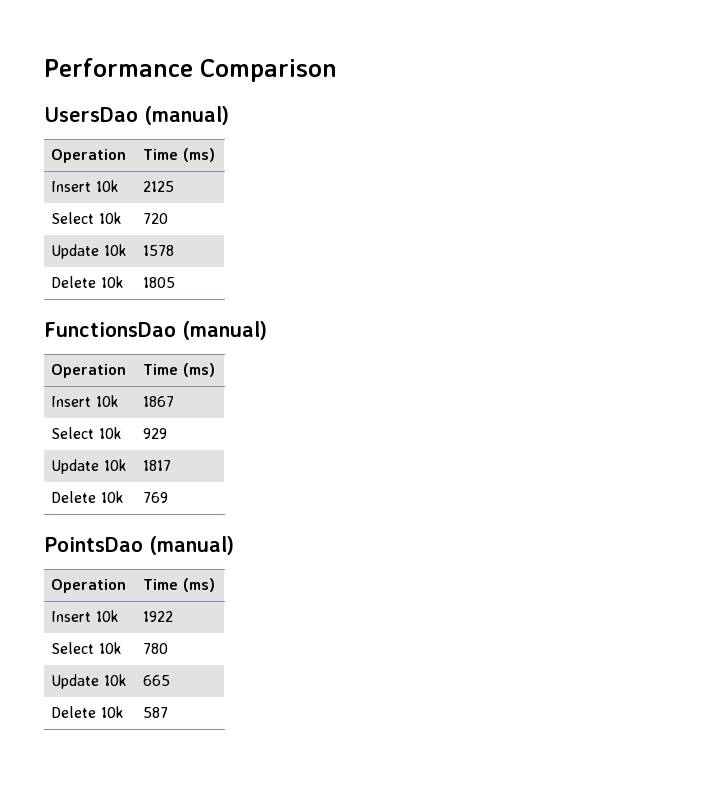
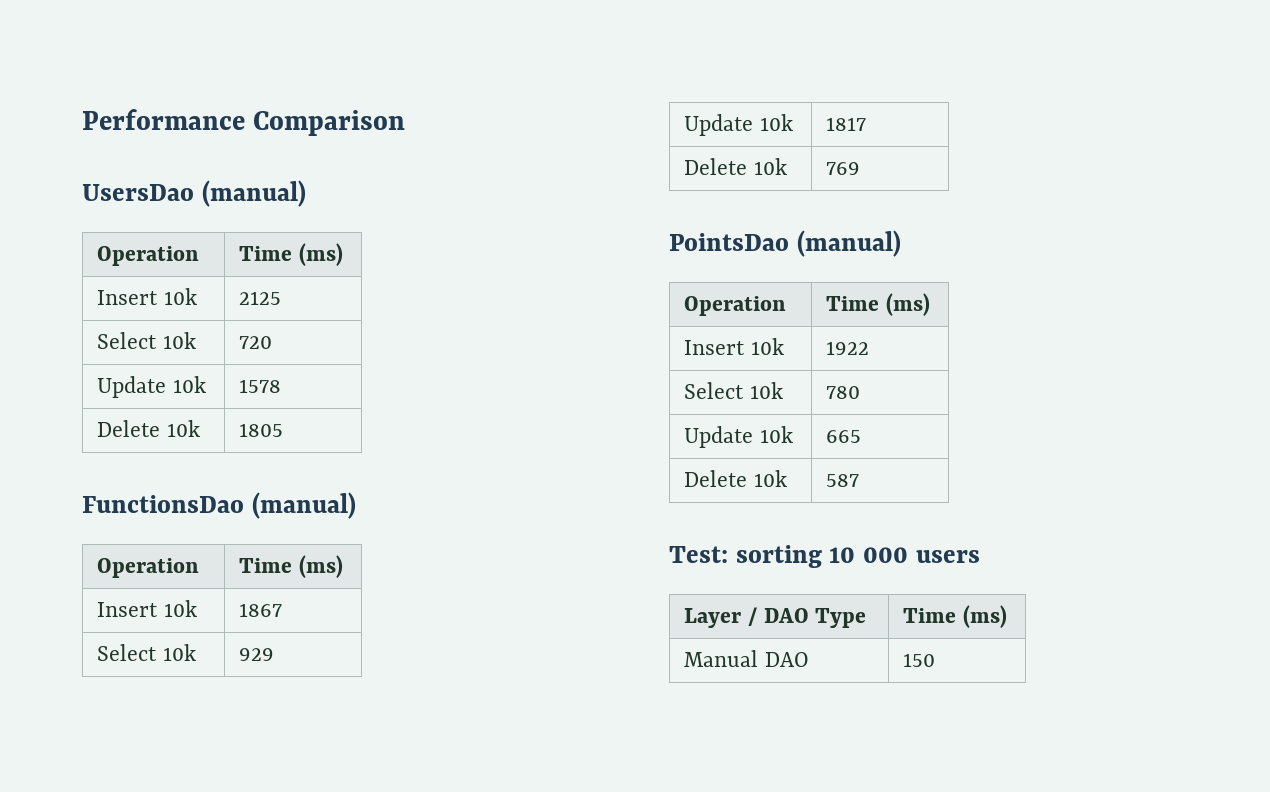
+ Test: sorting 10 000 users
+ Layer / DAO Type | Time (ms)
+ Manual DAO | 150

